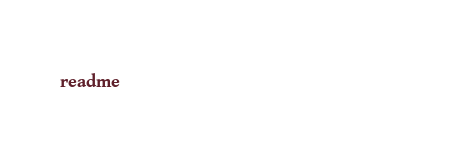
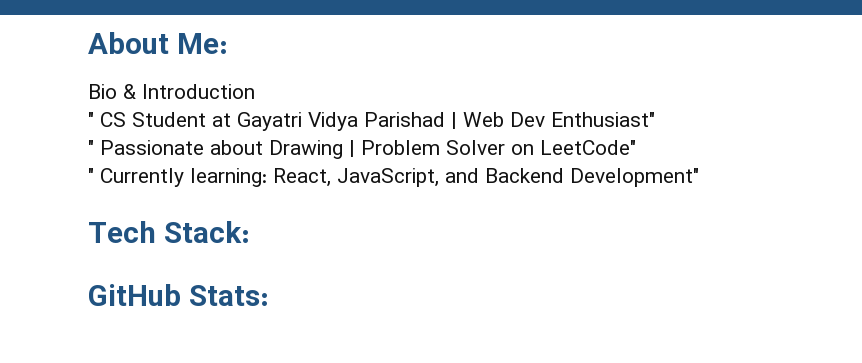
- readme
+ About Me:
+ Bio & Introduction
+ " CS Student at Gayatri Vidya Parishad | Web Dev Enthusiast"
+ " Passionate about Drawing | Problem Solver on LeetCode"
+ " Currently learning: React, JavaScript, and Backend Development"
+ Tech Stack:
+ GitHub Stats:

